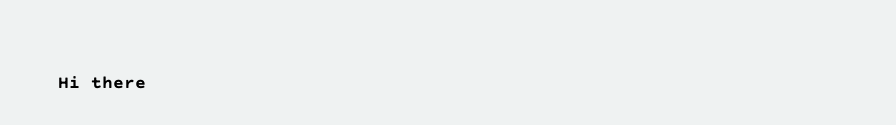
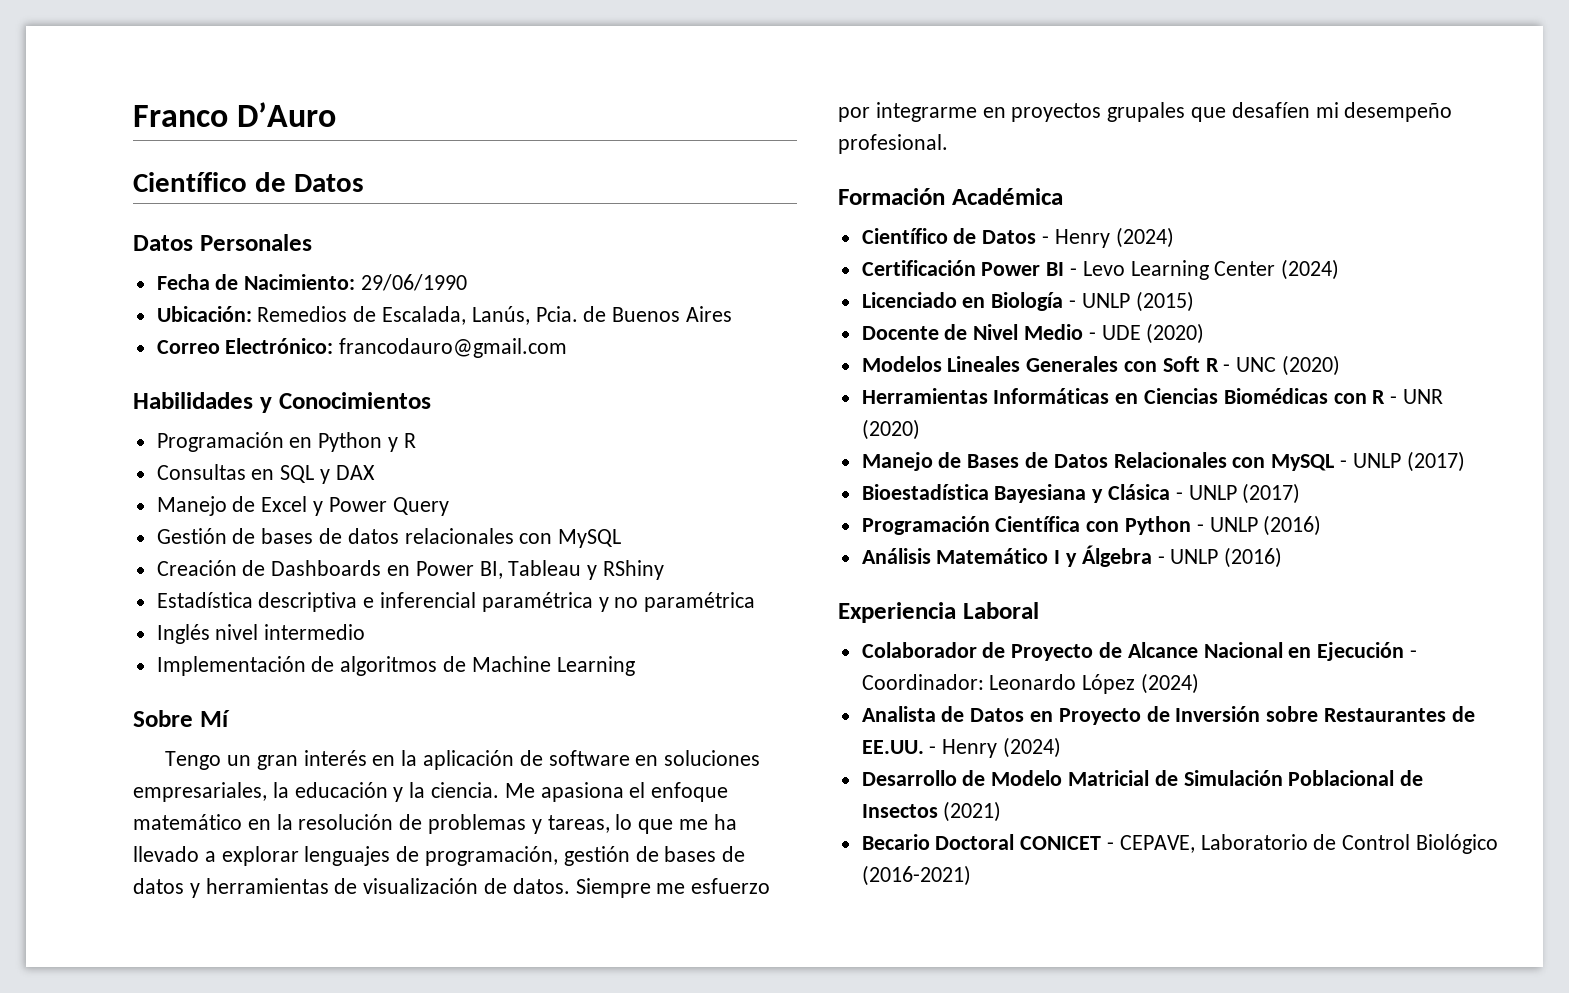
- Hi there
+ Franco D’Auro
+ Científico de Datos
+ Datos Personales
+ Fecha de Nacimiento: 29/06/1990
+ Ubicación: Remedios de Escalada, Lanús, Pcia. de Buenos Aires
+ Correo Electrónico: francodauro@gmail.com
+ Habilidades y Conocimientos
+ Programación en Python y R
+ Consultas en SQL y DAX
+ Manejo de Excel y Power Query
+ Gestión de bases de datos relacionales con MySQL
+ Creación de Dashboards en Power BI, Tableau y RShiny
+ Estadística descriptiva e inferencial paramétrica y no paramétrica
+ Inglés nivel intermedio
+ Implementación de algoritmos de Machine Learning
+ Sobre Mí
+ Tengo un gran interés en la aplicación de software en soluciones empresariales, la educación y la ciencia. Me apasiona el enfoque matemático en la resolución de problemas y tareas, lo que me ha llevado a explorar lenguajes de programación, gestión de bases de datos y herramientas de visualización de datos. Siempre me esfuerzo por integrarme en proyectos grupales que desafíen mi desempeño profesional.
+ Formación Académica
+ Científico de Datos - Henry (2024)
+ Certificación Power BI - Levo Learning Center (2024)
+ Licenciado en Biología - UNLP (2015)
+ Docente de Nivel Medio - UDE (2020)
+ Modelos Lineales Generales con Soft R - UNC (2020)
+ Herramientas Informáticas en Ciencias Biomédicas con R - UNR (2020)
+ Manejo de Bases de Datos Relacionales con MySQL - UNLP (2017)
+ Bioestadística Bayesiana y Clásica - UNLP (2017)
+ Programación Científica con Python - UNLP (2016)
+ Análisis Matemático I y Álgebra - UNLP (2016)
+ Experiencia Laboral
+ Colaborador de Proyecto de Alcance Nacional en Ejecución - Coordinador: Leonardo López (2024)
+ Analista de Datos en Proyecto de Inversión sobre Restaurantes de EE.UU. - Henry (2024)
+ Desarrollo de Modelo Matricial de Simulación Poblacional de Insectos (2021)
+ Becario Doctoral CONICET - CEPAVE, Laboratorio de Control Biológico (2016-2021)

